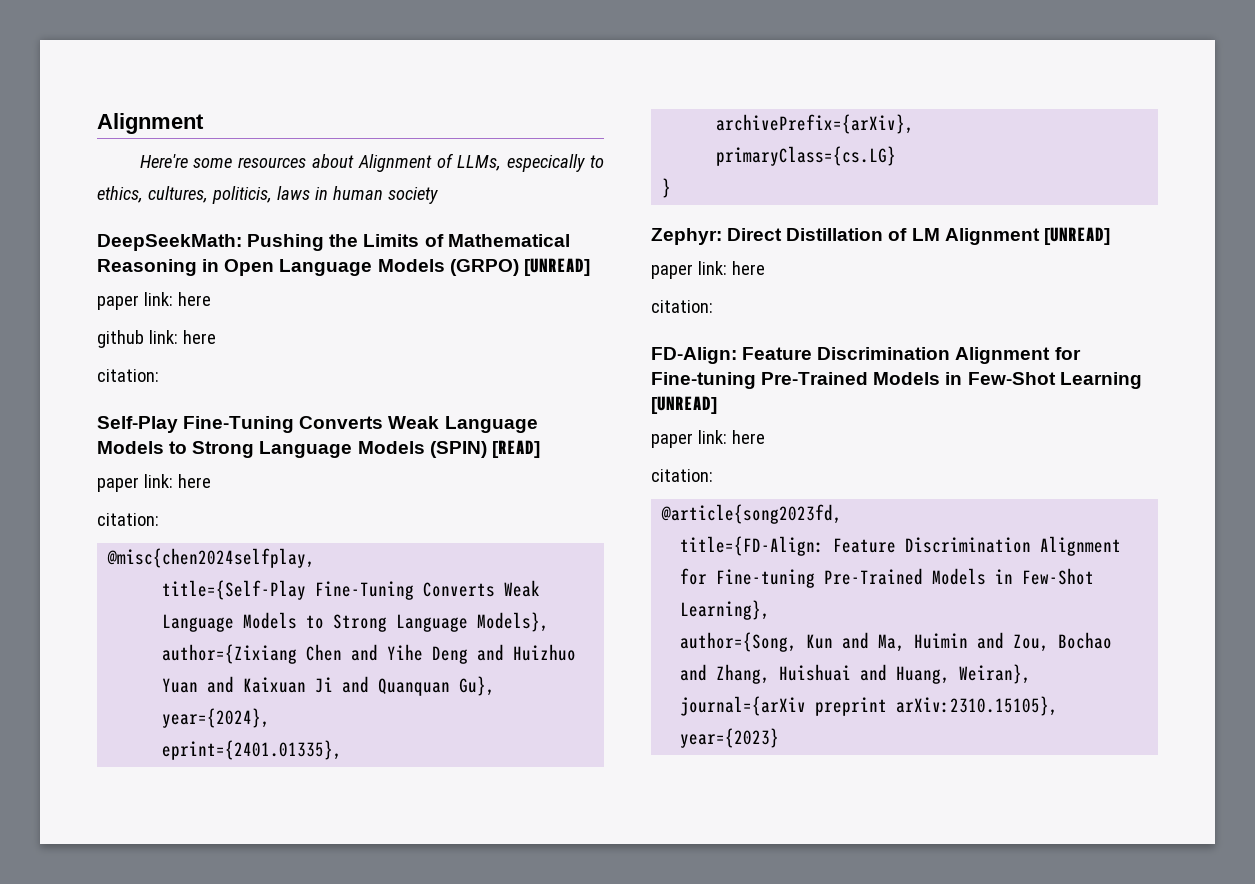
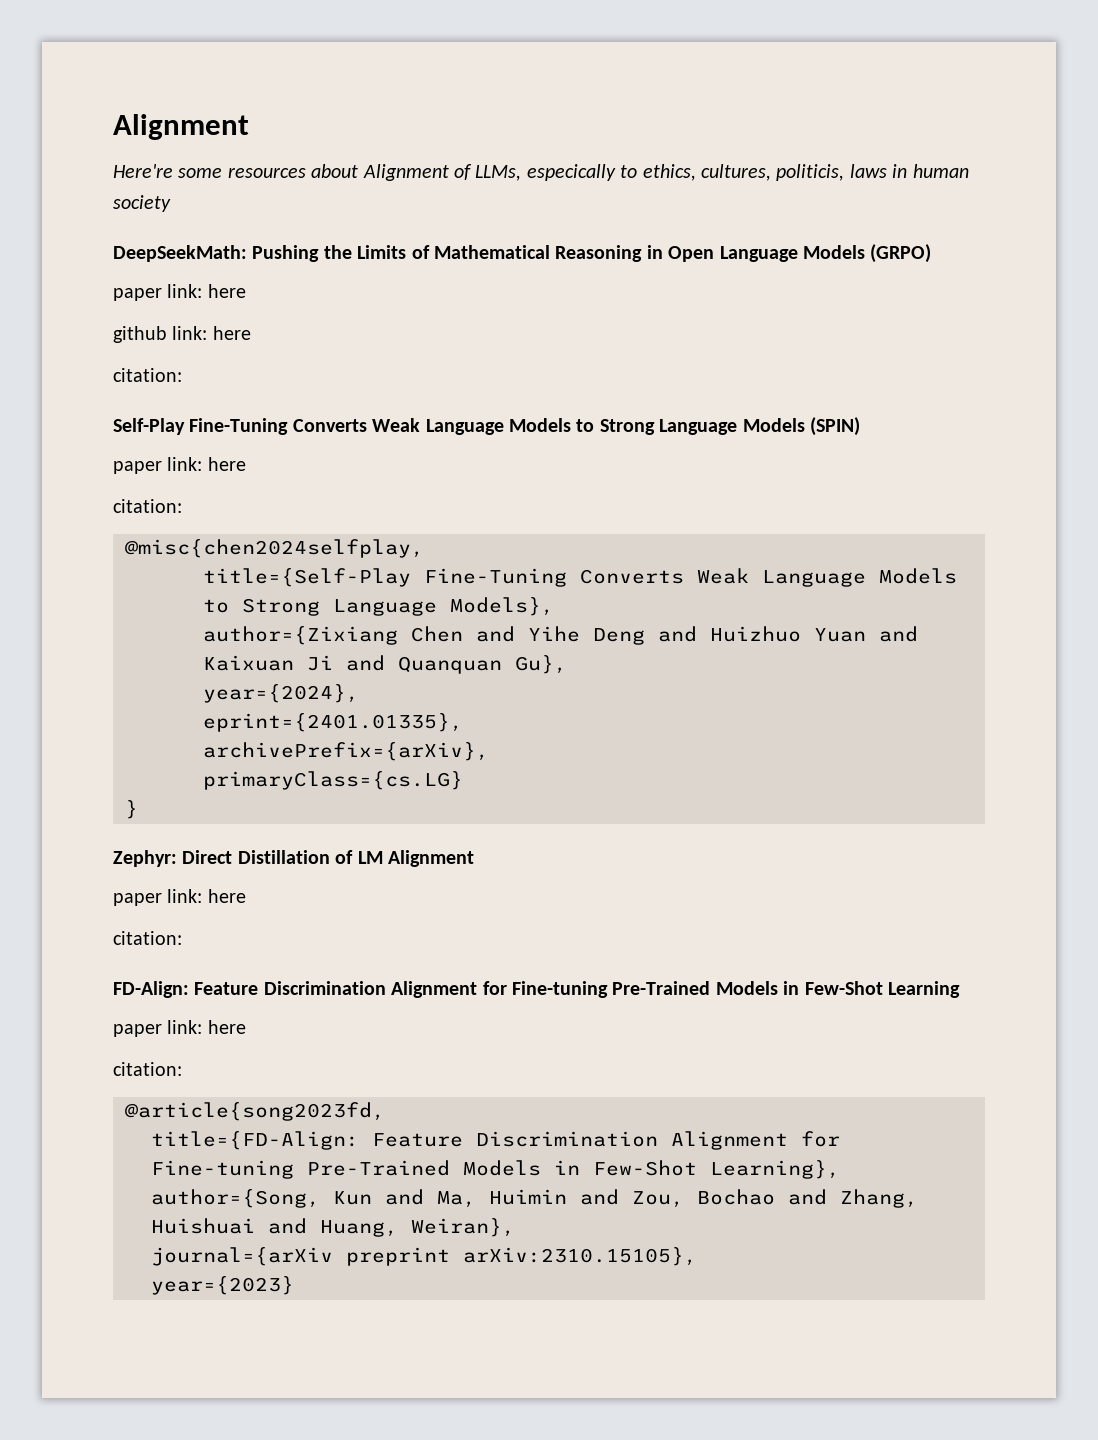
- DeepSeekMath: Pushing the Limits of Mathematical Reasoning in Open Language Models (GRPO) [UNREAD]
+ DeepSeekMath: Pushing the Limits of Mathematical Reasoning in Open Language Models (GRPO)
- Self-Play Fine-Tuning Converts Weak Language Models to Strong Language Models (SPIN) [READ]
+ Self-Play Fine-Tuning Converts Weak Language Models to Strong Language Models (SPIN)
- Zephyr: Direct Distillation of LM Alignment [UNREAD]
+ Zephyr: Direct Distillation of LM Alignment
- FD-Align: Feature Discrimination Alignment for Fine-tuning Pre-Trained Models in Few-Shot Learning [UNREAD]
+ FD-Align: Feature Discrimination Alignment for Fine-tuning Pre-Trained Models in Few-Shot Learning

